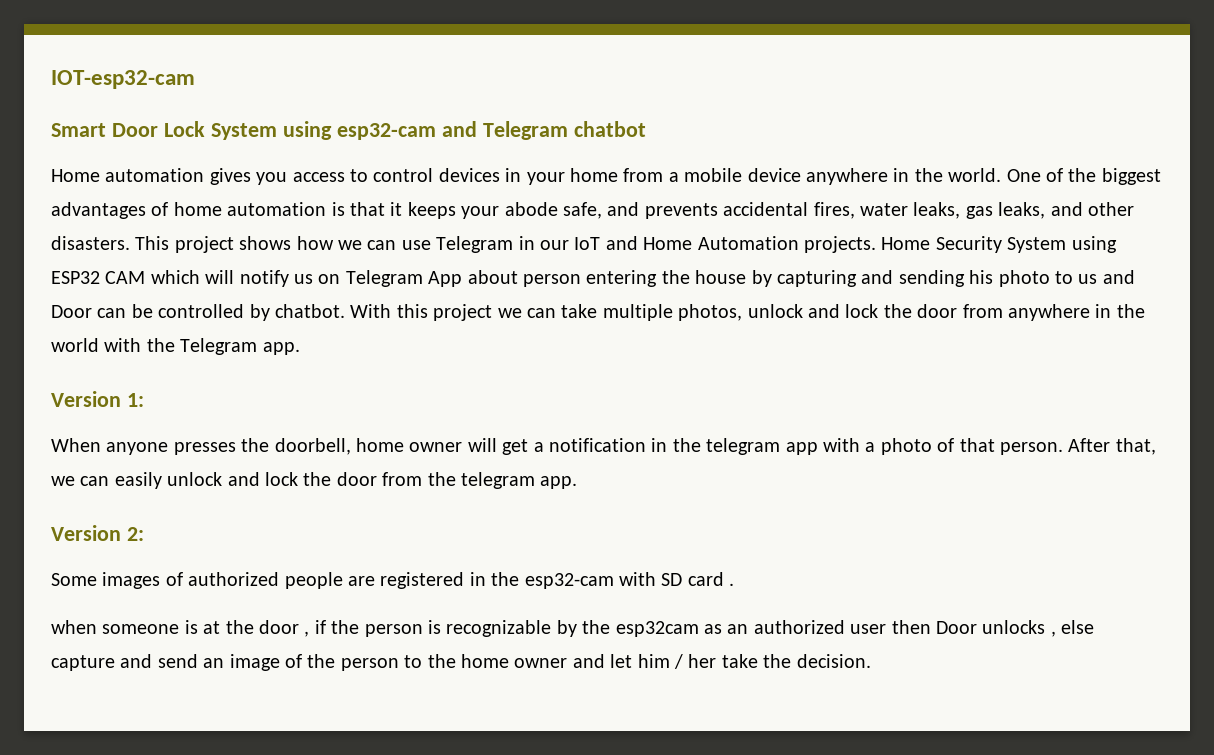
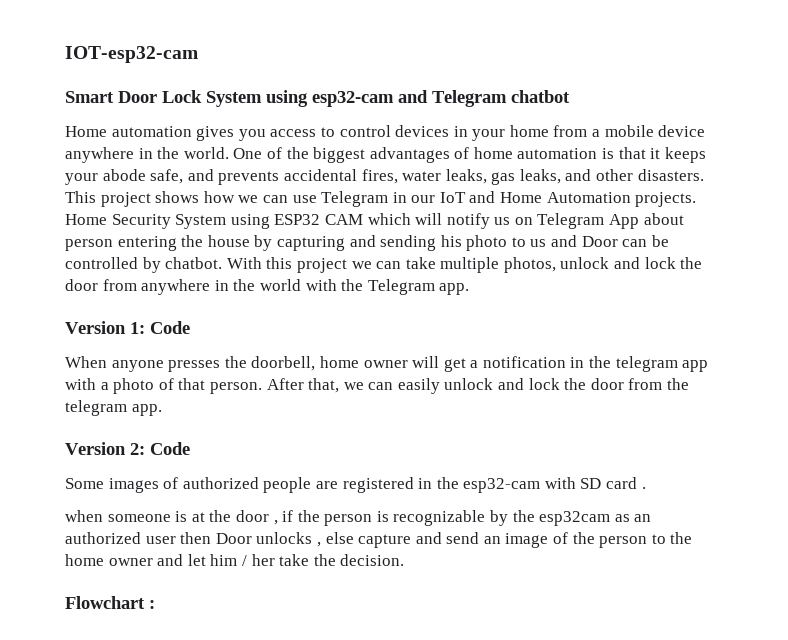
- Version 1:
+ Version 1: Code
- Version 2:
+ Version 2: Code
+ Flowchart :

